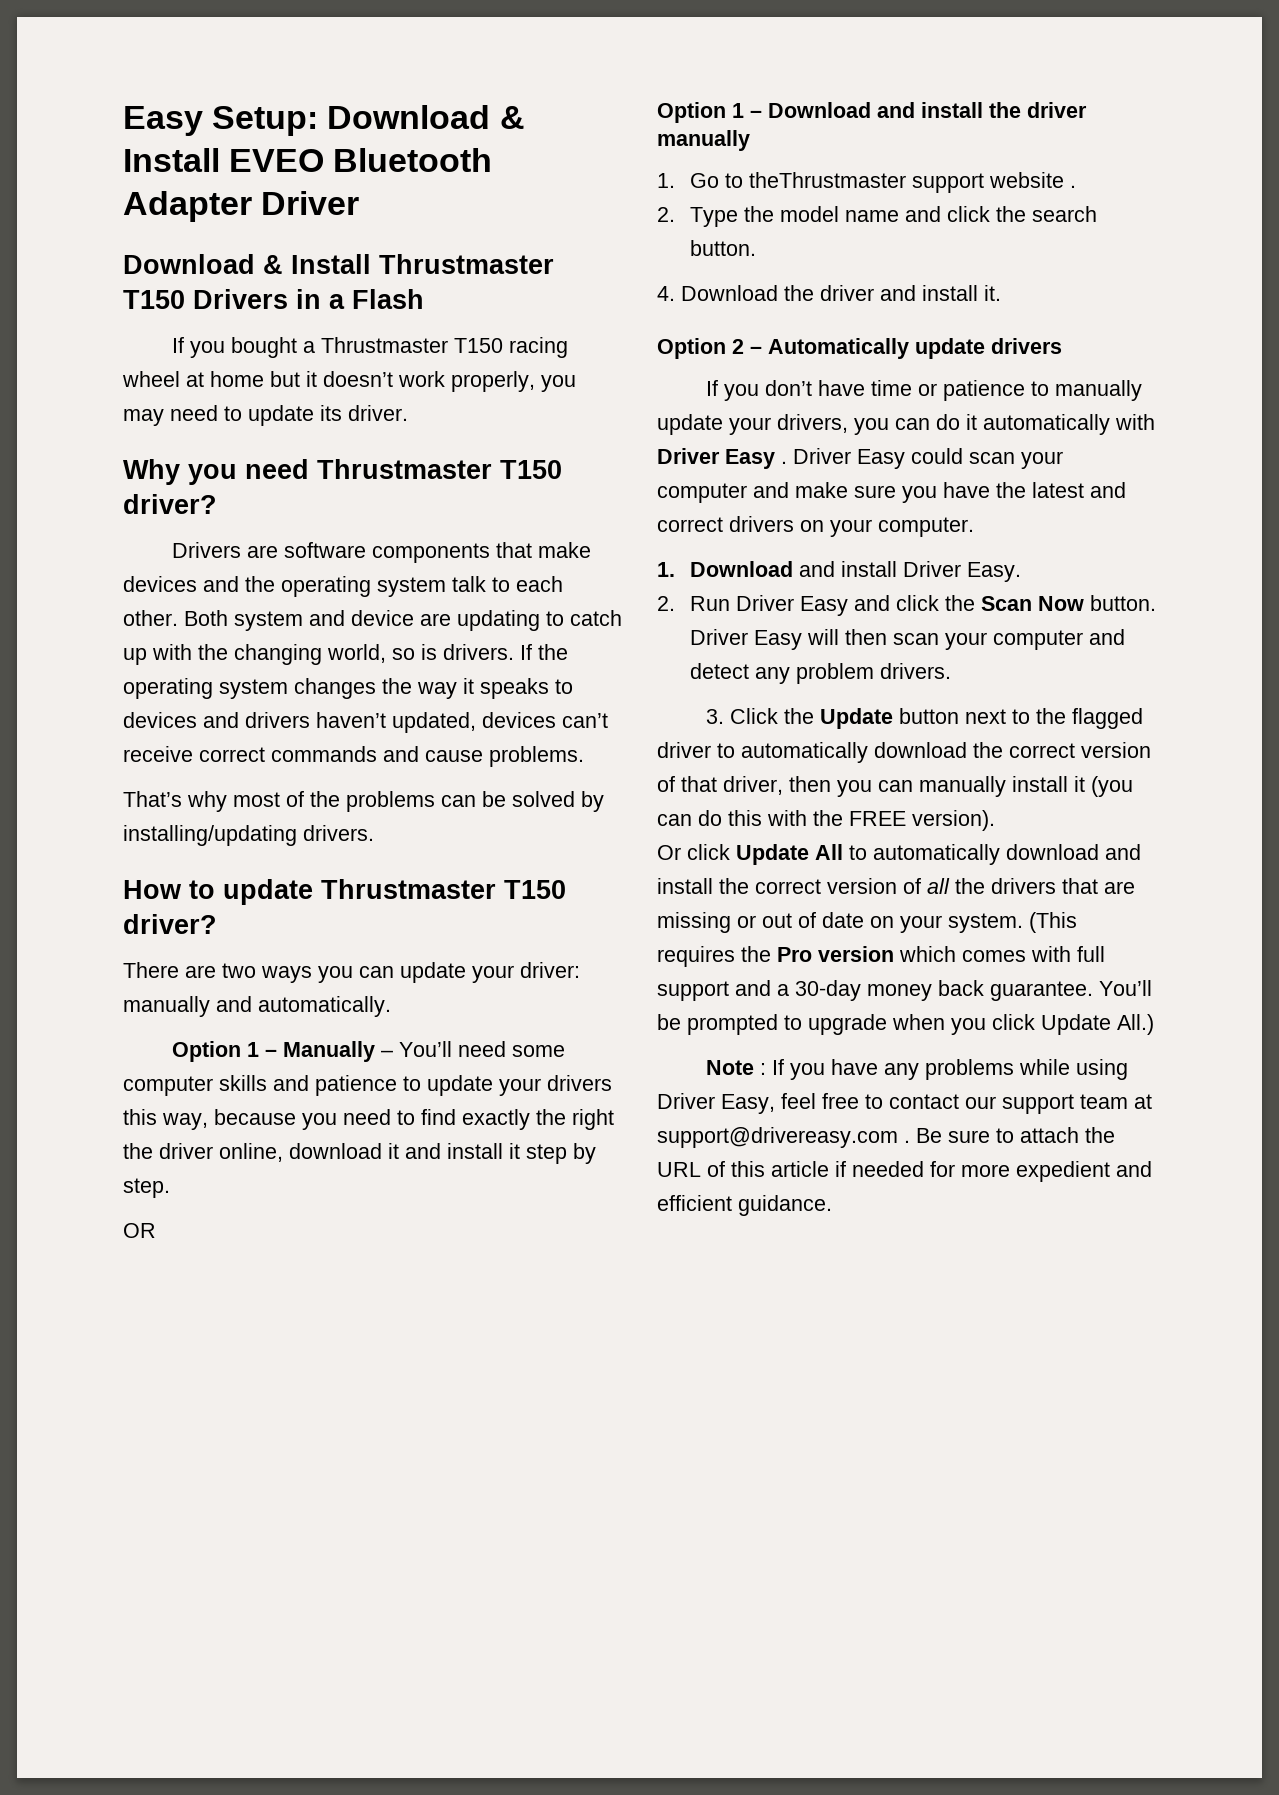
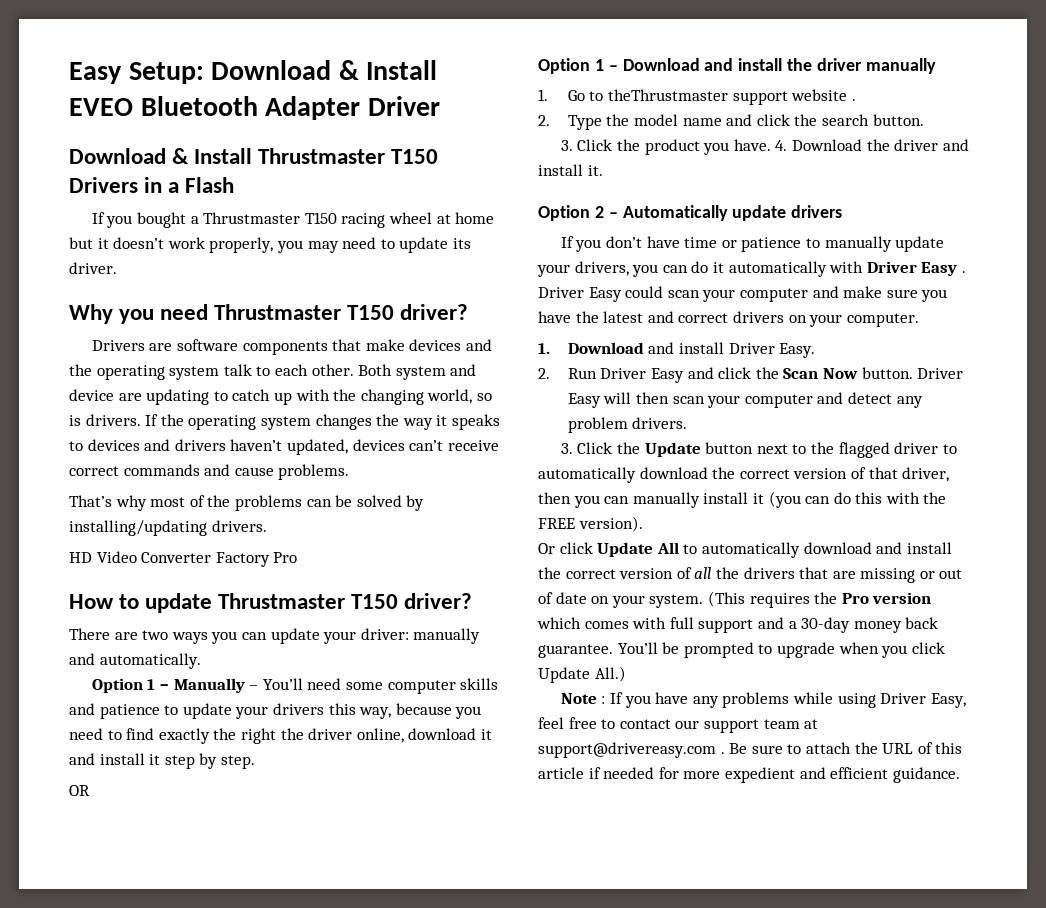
+ HD Video Converter Factory Pro
+ 3. Click the product you have.

